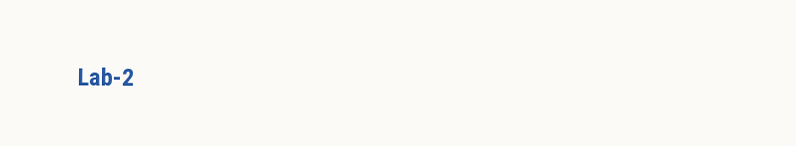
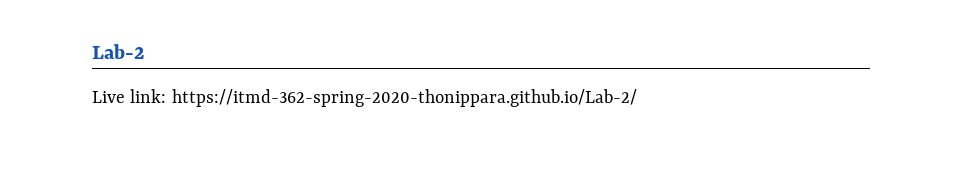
+ Live link: https://itmd-362-spring-2020-thonippara.github.io/Lab-2/

